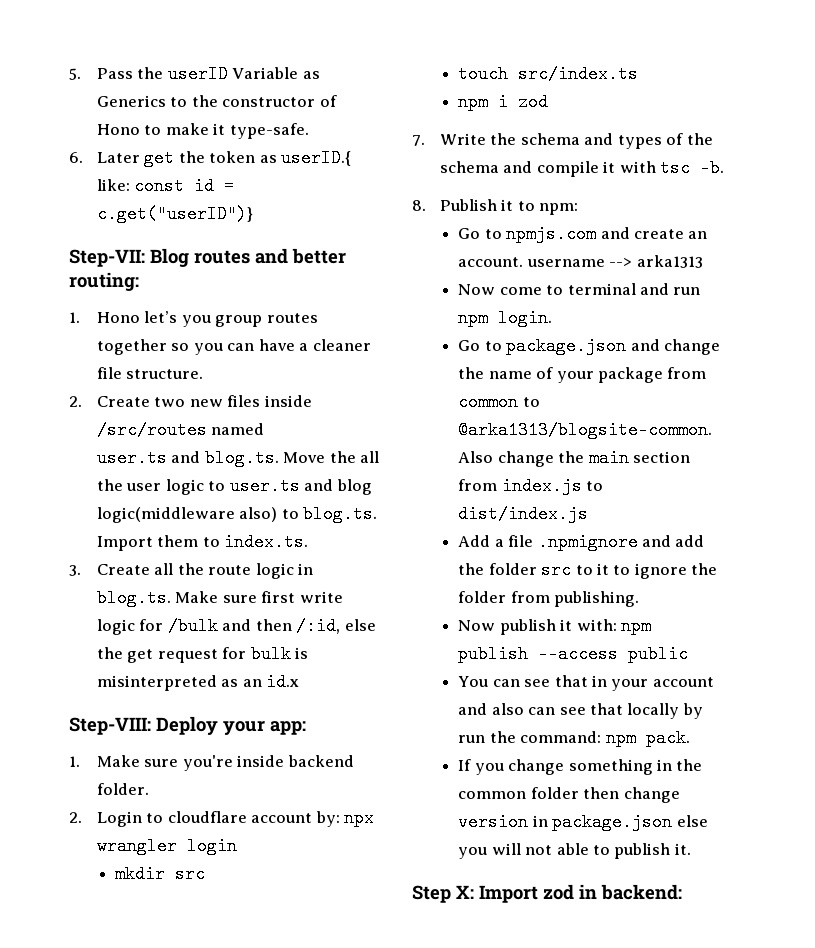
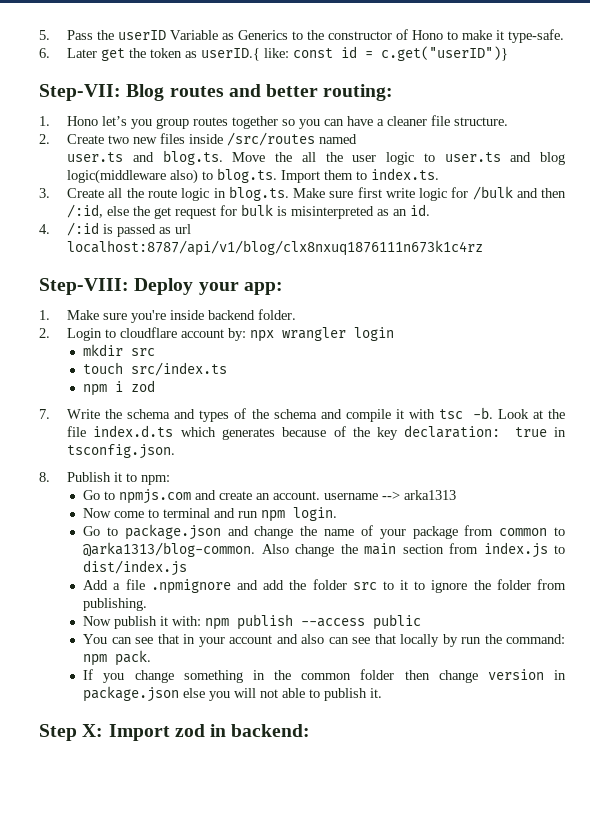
- 3. Create all the route logic in blog.ts. Make sure first write logic for /bulk and then /:id, else the get request for bulk is misinterpreted as an id.x
+ 3. Create all the route logic in blog.ts. Make sure first write logic for /bulk and then /:id, else the get request for bulk is misinterpreted as an id.
+ 4. /:id is passed as url localhost:8787/api/v1/blog/clx8nxuq1876111n673k1c4rz
+ Look at the file index.d.ts which generates because of the key declaration: true in tsconfig.json.
- Go to package.json and change the name of your package from common to @arka1313/blogsite-common.
+ Go to package.json and change the name of your package from common to @arka1313/blog-common.

